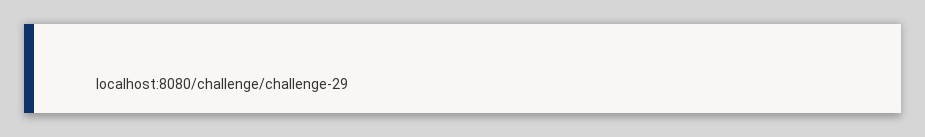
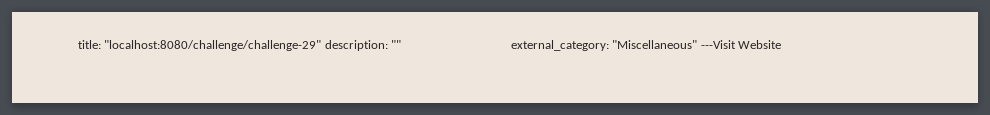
- localhost:8080/challenge/challenge-29
+ title: "localhost:8080/challenge/challenge-29" description: "" external_category: "Miscellaneous" ---Visit Website

